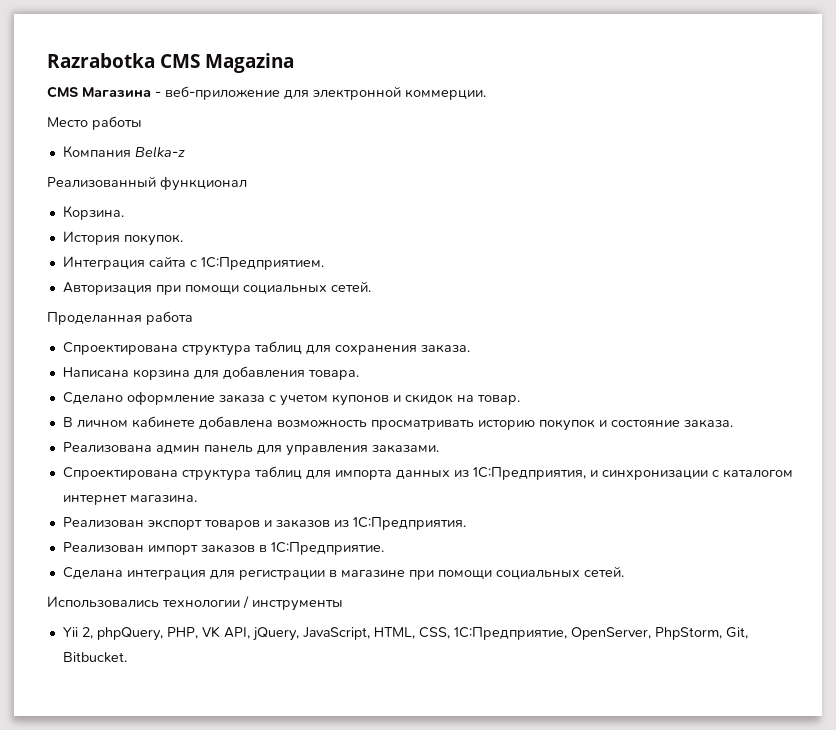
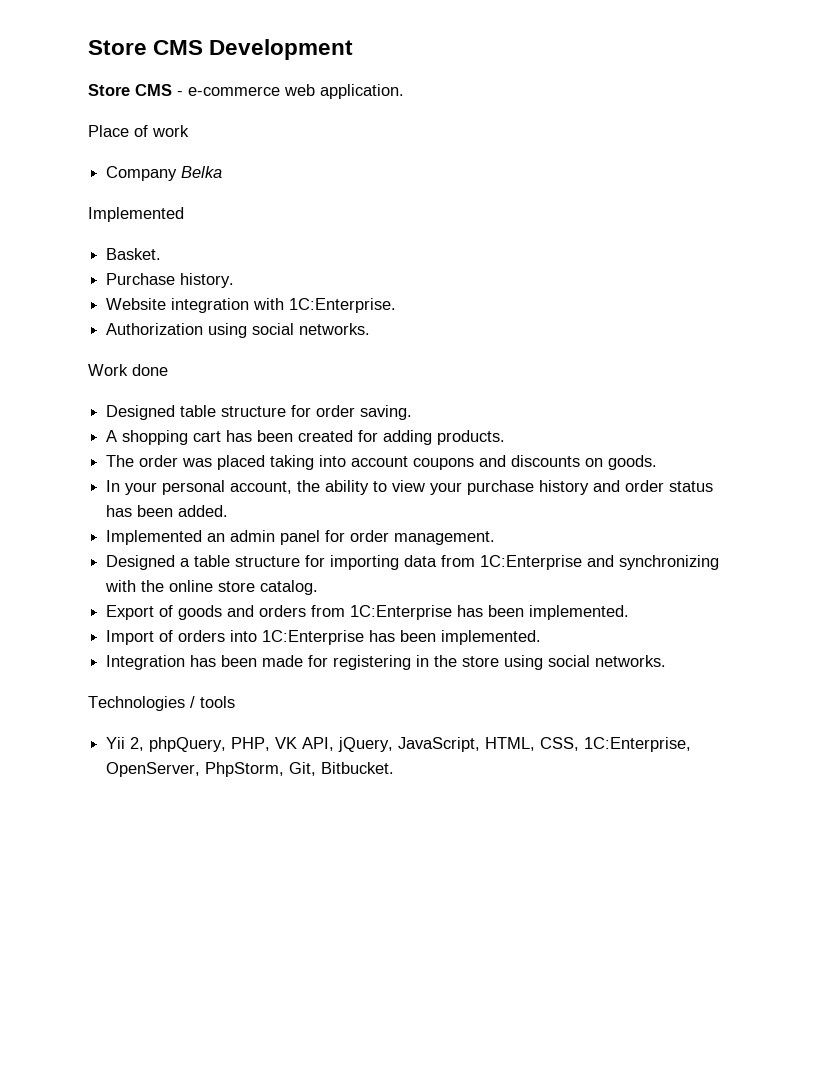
- Razrabotka CMS Magazina
- CMS Магазина - веб-приложение для электронной коммерции.
- Место работы
- Компания Belka-z
- Реализованный функционал
- Корзина.
- История покупок.
- Интеграция сайта с 1С:Предприятием.
- Авторизация при помощи социальных сетей.
- Проделанная работа
- Спроектирована структура таблиц для сохранения заказа.
- Написана корзина для добавления товара.
- Сделано оформление заказа с учетом купонов и скидок на товар.
- В личном кабинете добавлена возможность просматривать историю покупок и состояние заказа.
- Реализована админ панель для управления заказами.
- Спроектирована структура таблиц для импорта данных из 1С:Предприятия, и синхронизации с каталогом интернет магазина.
- Реализован экспорт товаров и заказов из 1С:Предприятия.
- Реализован импорт заказов в 1С:Предприятие.
- Сделана интеграция для регистрации в магазине при помощи социальных сетей.
- Использовались технологии / инструменты
+ Store CMS Development
+ Store CMS - e-commerce web application.
+ Place of work
+ Company Belka
+ Implemented
+ Basket.
+ Purchase history.
+ Website integration with 1C:Enterprise.
+ Authorization using social networks.
+ Work done
+ Designed table structure for order saving.
+ A shopping cart has been created for adding products.
+ The order was placed taking into account coupons and discounts on goods.
+ In your personal account, the ability to view your purchase history and order status has been added.
+ Implemented an admin panel for order management.
+ Designed a table structure for importing data from 1C:Enterprise and synchronizing with the online store catalog.
+ Export of goods and orders from 1C:Enterprise has been implemented.
+ Import of orders into 1C:Enterprise has been implemented.
+ Integration has been made for registering in the store using social networks.
+ Technologies / tools
- Yii 2, phpQuery, PHP, VK API, jQuery, JavaScript, HTML, CSS, 1С:Предприятие, OpenServer, PhpStorm, Git, Bitbucket.
+ Yii 2, phpQuery, PHP, VK API, jQuery, JavaScript, HTML, CSS, 1C:Enterprise, OpenServer, PhpStorm, Git, Bitbucket.

